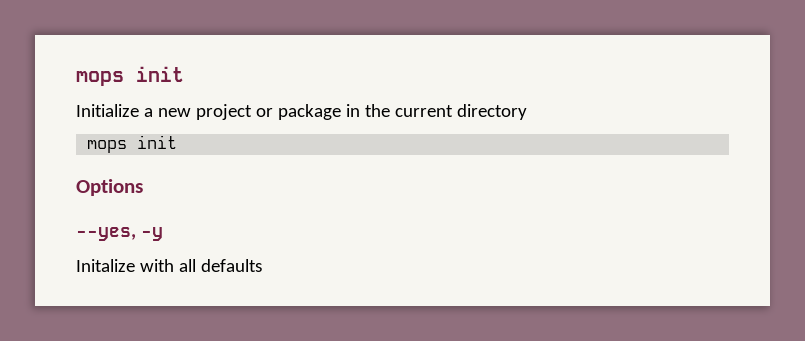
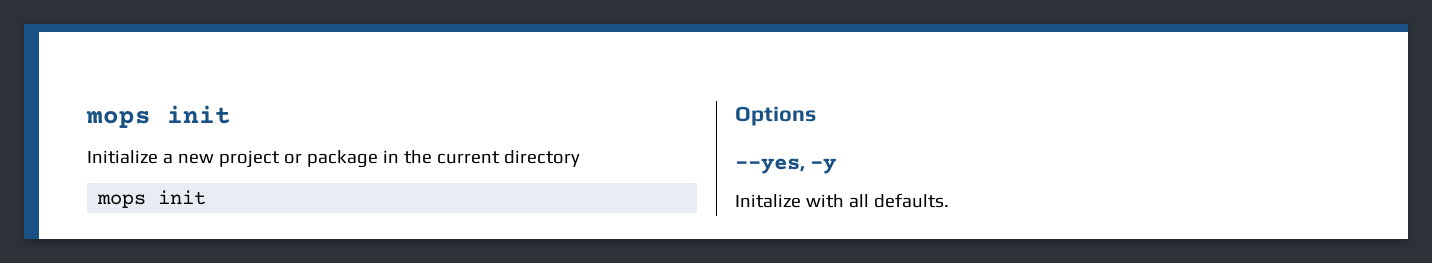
- Initalize with all defaults
+ Initalize with all defaults.

